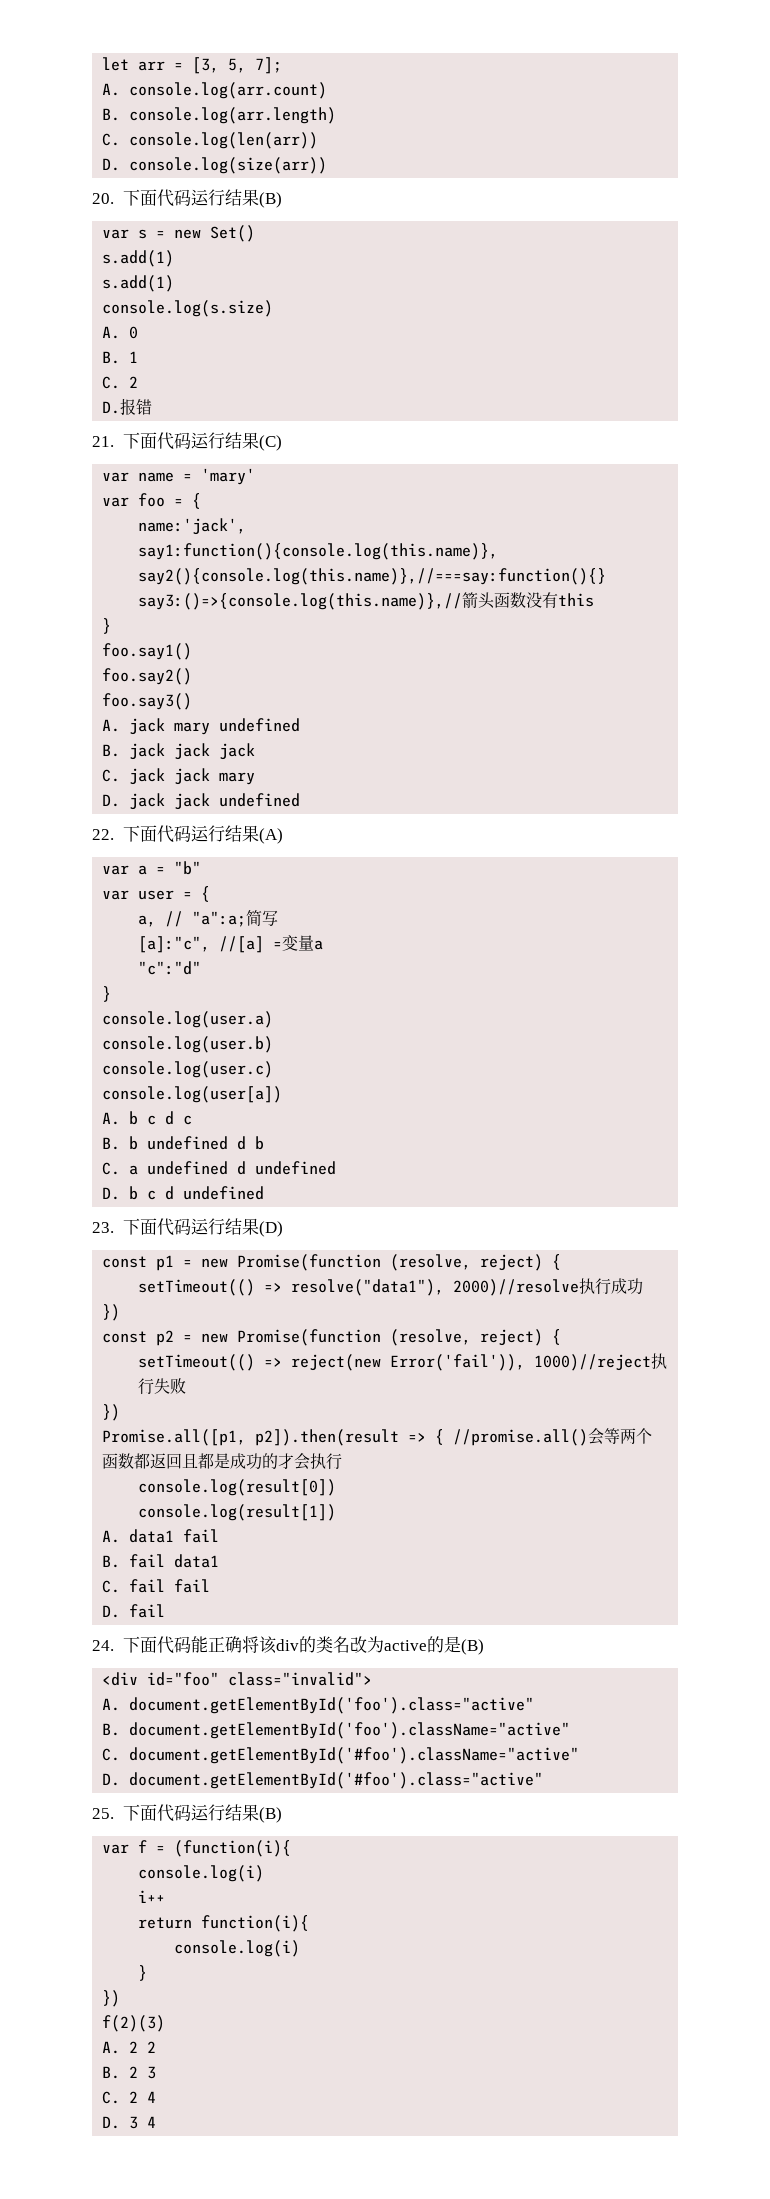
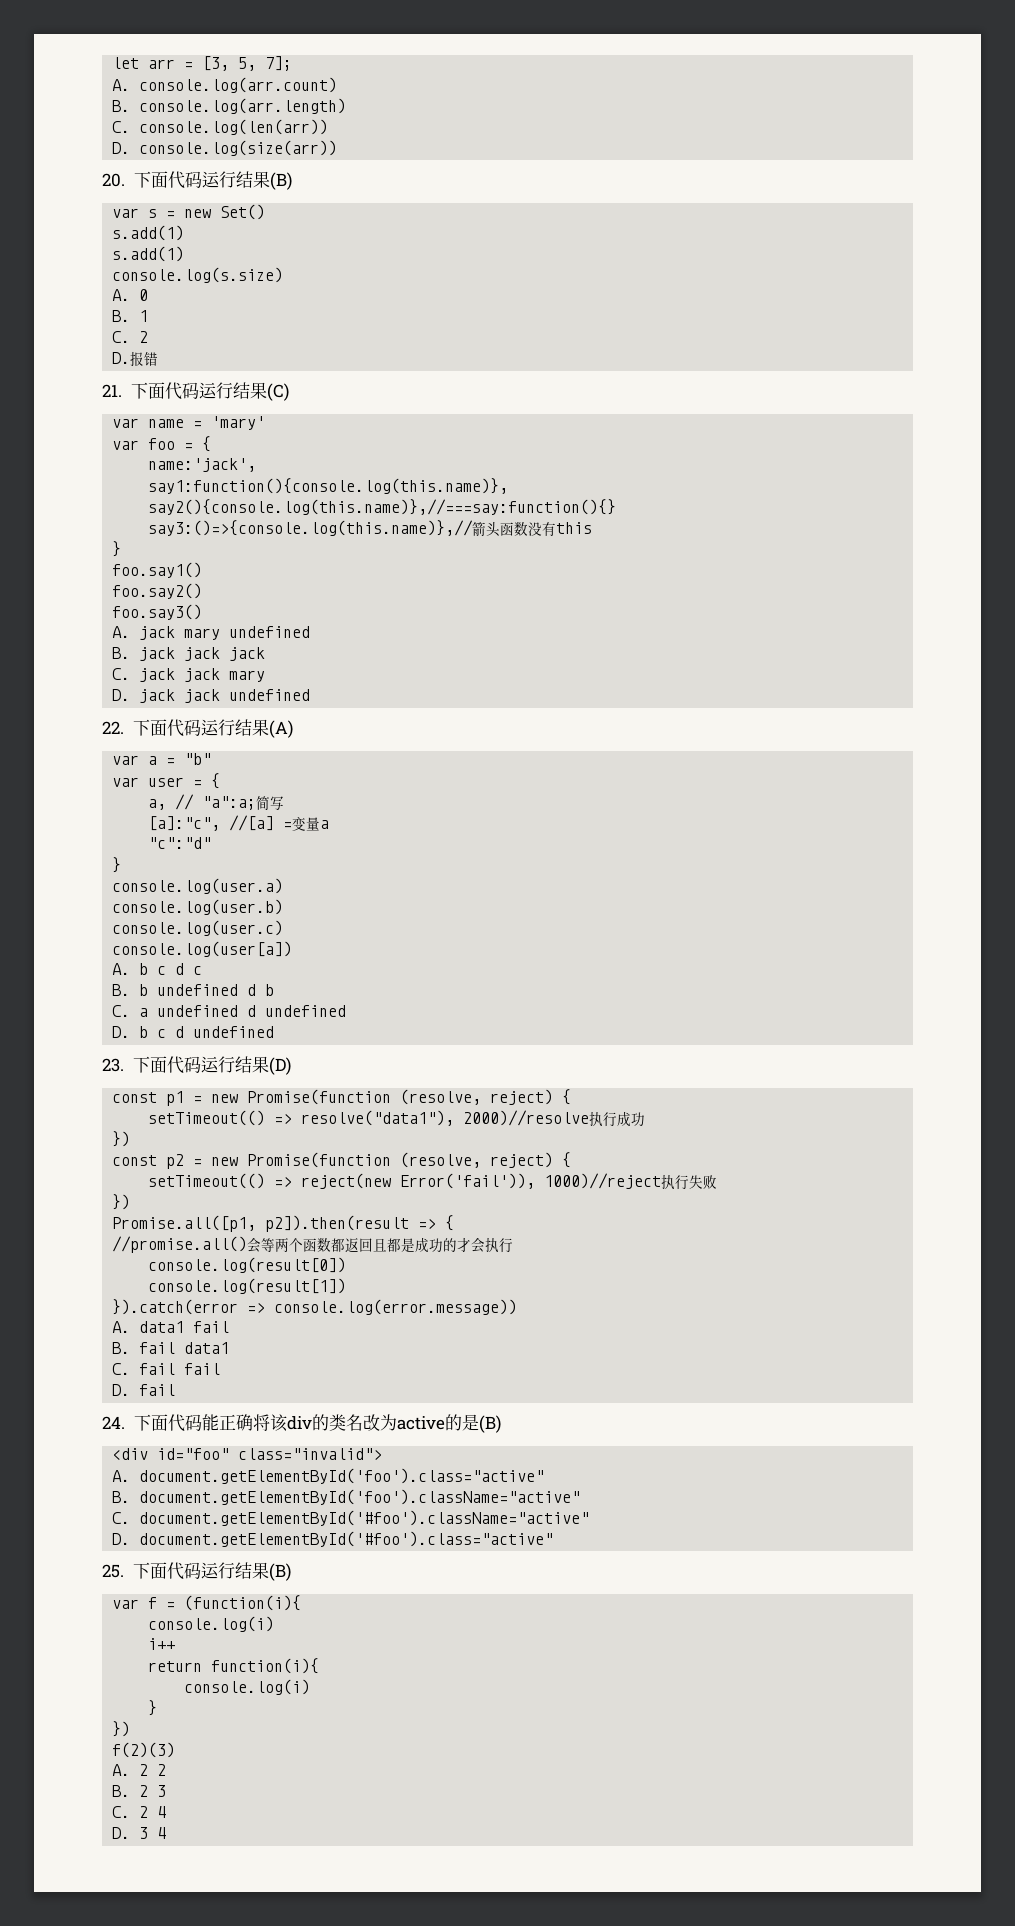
- Promise.all([p1, p2]).then(result => { //promise.all()会等两个函数都返回且都是成功的才会执行
+ Promise.all([p1, p2]).then(result => {
+ //promise.all()会等两个函数都返回且都是成功的才会执行
+ }).catch(error => console.log(error.message))

